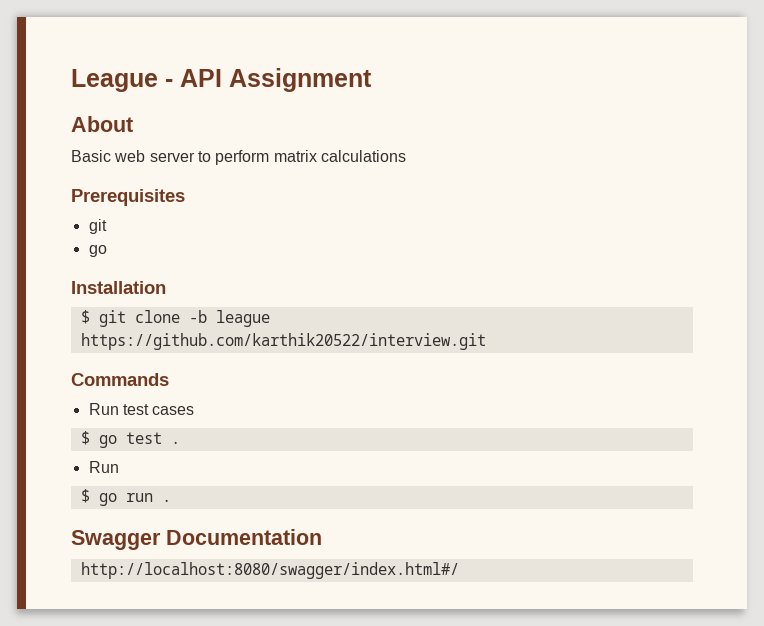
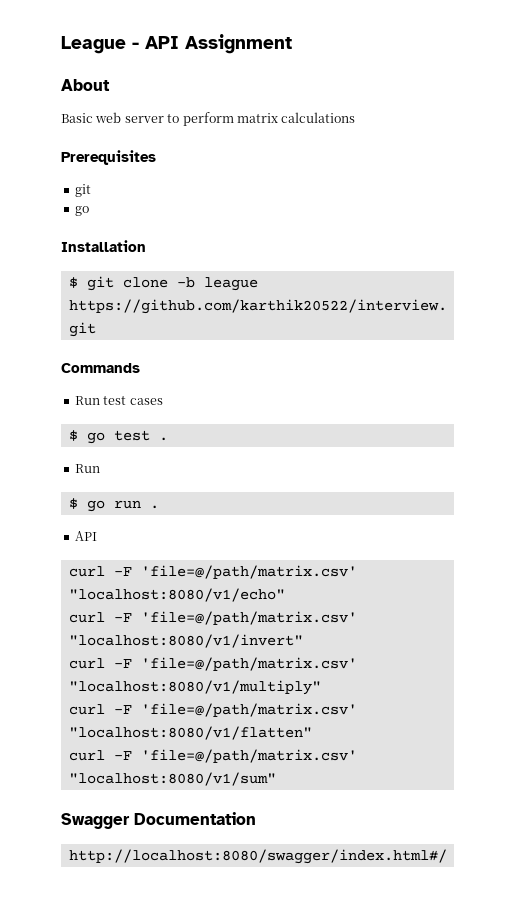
  $ go run .
+ API
+ curl -F 'file=@/path/matrix.csv' "localhost:8080/v1/echo"
+ curl -F 'file=@/path/matrix.csv' "localhost:8080/v1/invert"
+ curl -F 'file=@/path/matrix.csv' "localhost:8080/v1/multiply"
+ curl -F 'file=@/path/matrix.csv' "localhost:8080/v1/flatten"
+ curl -F 'file=@/path/matrix.csv' "localhost:8080/v1/sum"

